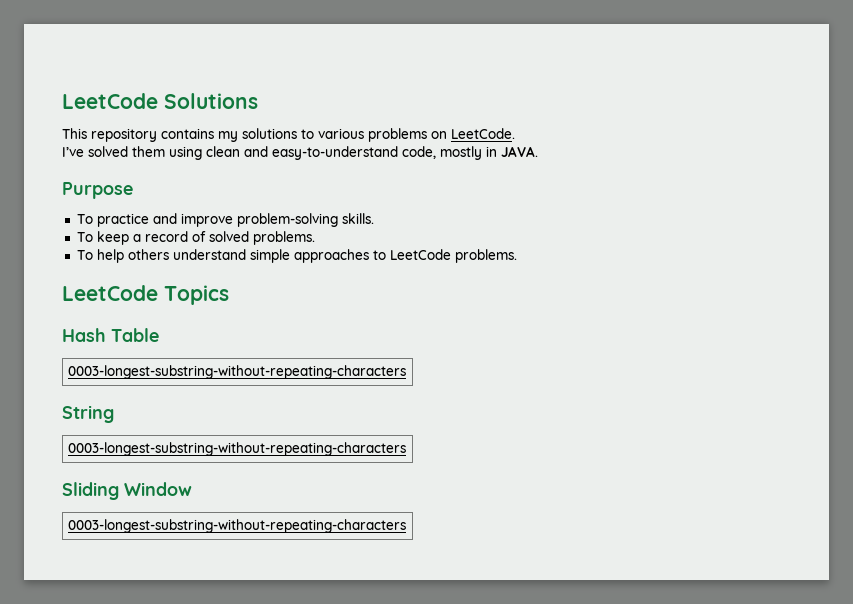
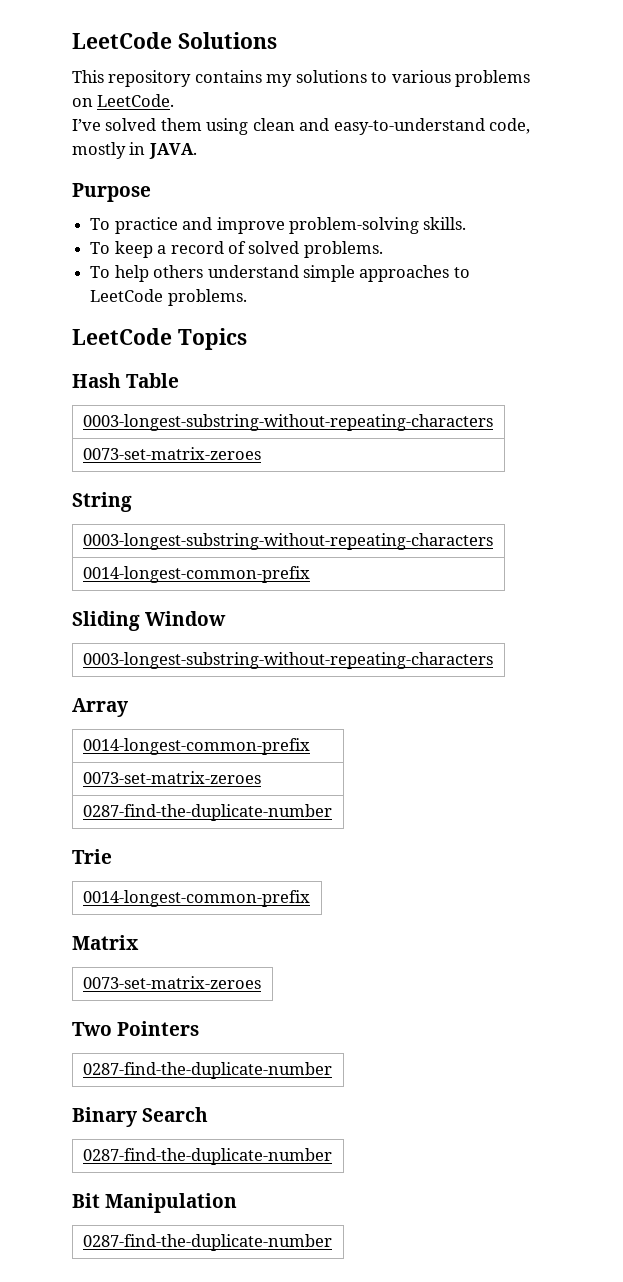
  Hash Table
  0003-longest-substring-without-repeating-characters
+ 0073-set-matrix-zeroes
  String
  0003-longest-substring-without-repeating-characters
+ 0014-longest-common-prefix
+ Array
+ 0014-longest-common-prefix
+ 0073-set-matrix-zeroes
+ 0287-find-the-duplicate-number
+ Trie
+ 0014-longest-common-prefix
+ Matrix
+ 0073-set-matrix-zeroes
+ Two Pointers
+ 0287-find-the-duplicate-number
+ Binary Search
+ 0287-find-the-duplicate-number
+ Bit Manipulation
+ 0287-find-the-duplicate-number

